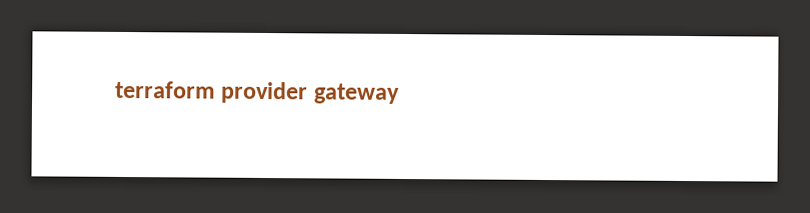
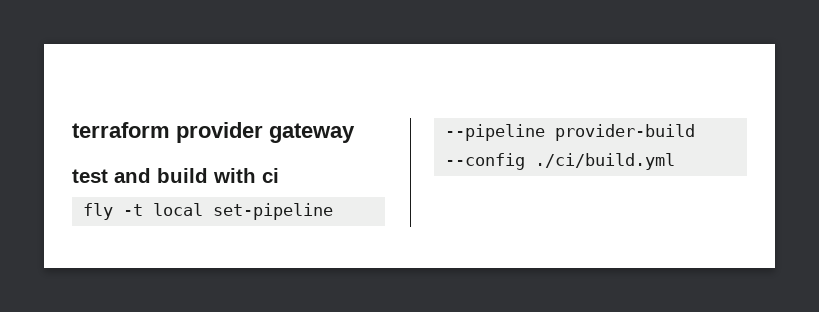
+ test and build with ci
+ fly -t local set-pipeline --pipeline provider-build --config ./ci/build.yml

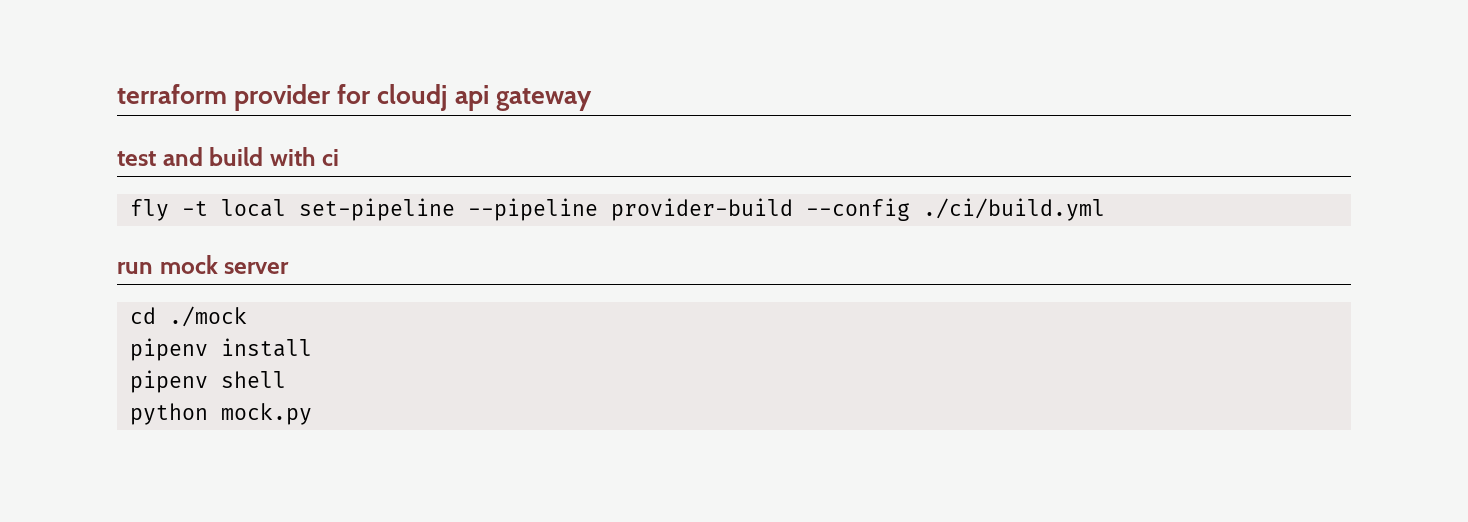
- terraform provider gateway
+ terraform provider for cloudj api gateway
+ run mock server
+ cd ./mock
+ pipenv install
+ pipenv shell
+ python mock.py

